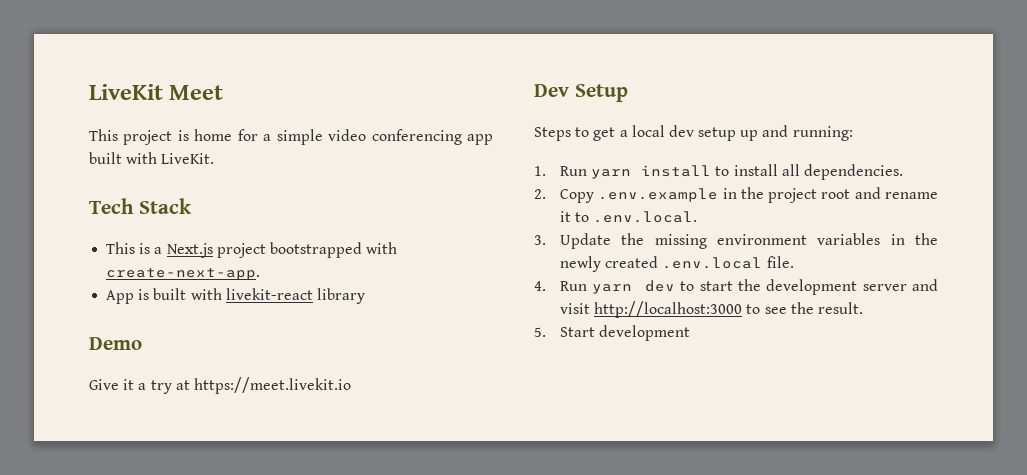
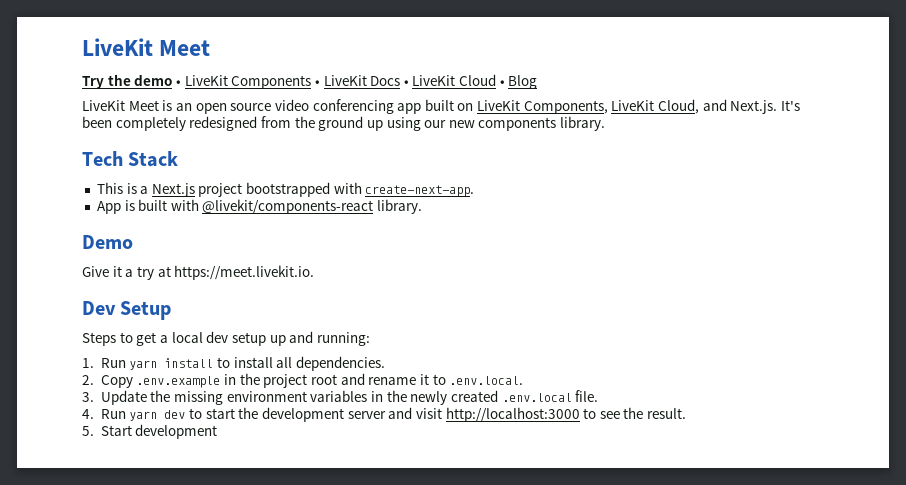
- This project is home for a simple video conferencing app built with LiveKit.
+ Try the demo • LiveKit Components • LiveKit Docs • LiveKit Cloud • Blog
+ LiveKit Meet is an open source video conferencing app built on LiveKit Components, LiveKit Cloud, and Next.js. It's been completely redesigned from the ground up using our new components library.
- App is built with livekit-react library
+ App is built with @livekit/components-react library.
- Give it a try at https://meet.livekit.io
+ Give it a try at https://meet.livekit.io.

